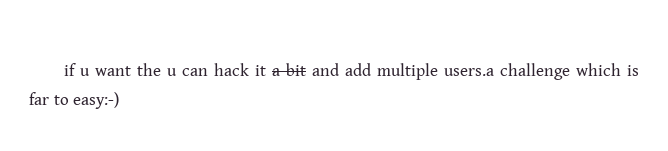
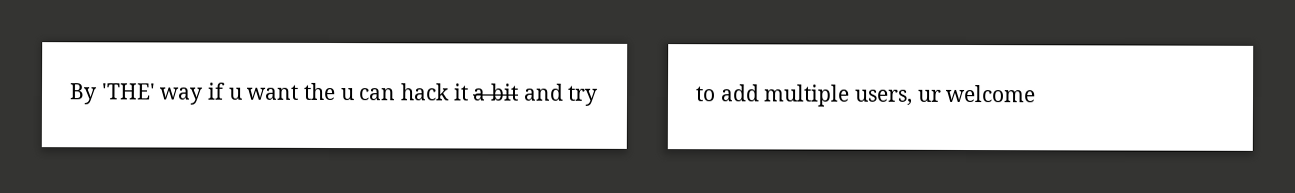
- if u want the u can hack it a bit and add multiple users.a challenge which is far to easy:-)
+ By 'THE' way if u want the u can hack it a bit and try to add multiple users, ur welcome

